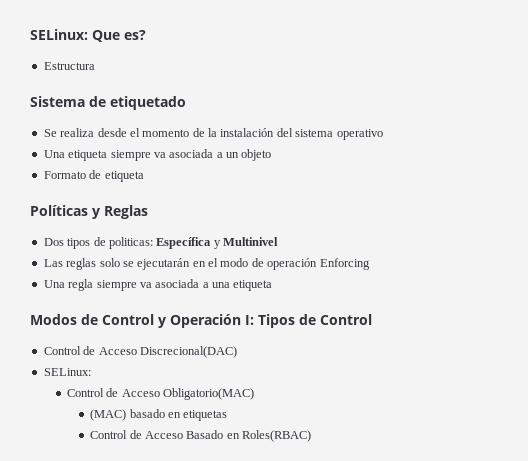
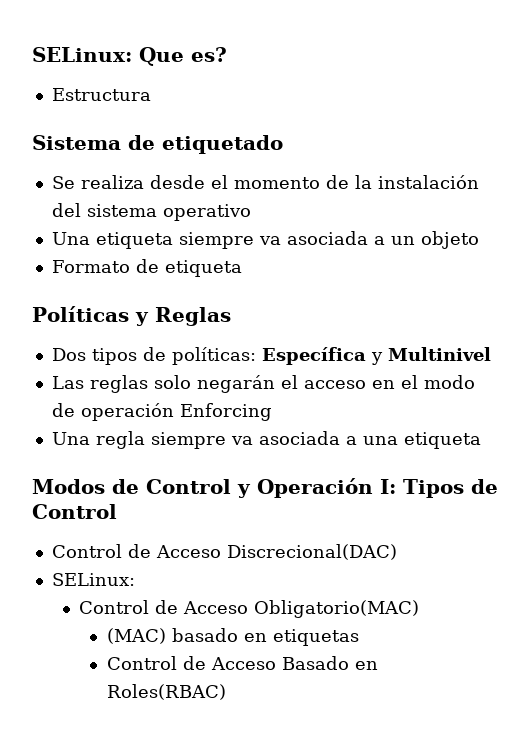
- Dos tipos de politicas: Específica y Multinivel
+ Dos tipos de políticas: Específica y Multinivel
- Las reglas solo se ejecutarán en el modo de operación Enforcing
+ Las reglas solo negarán el acceso en el modo de operación Enforcing

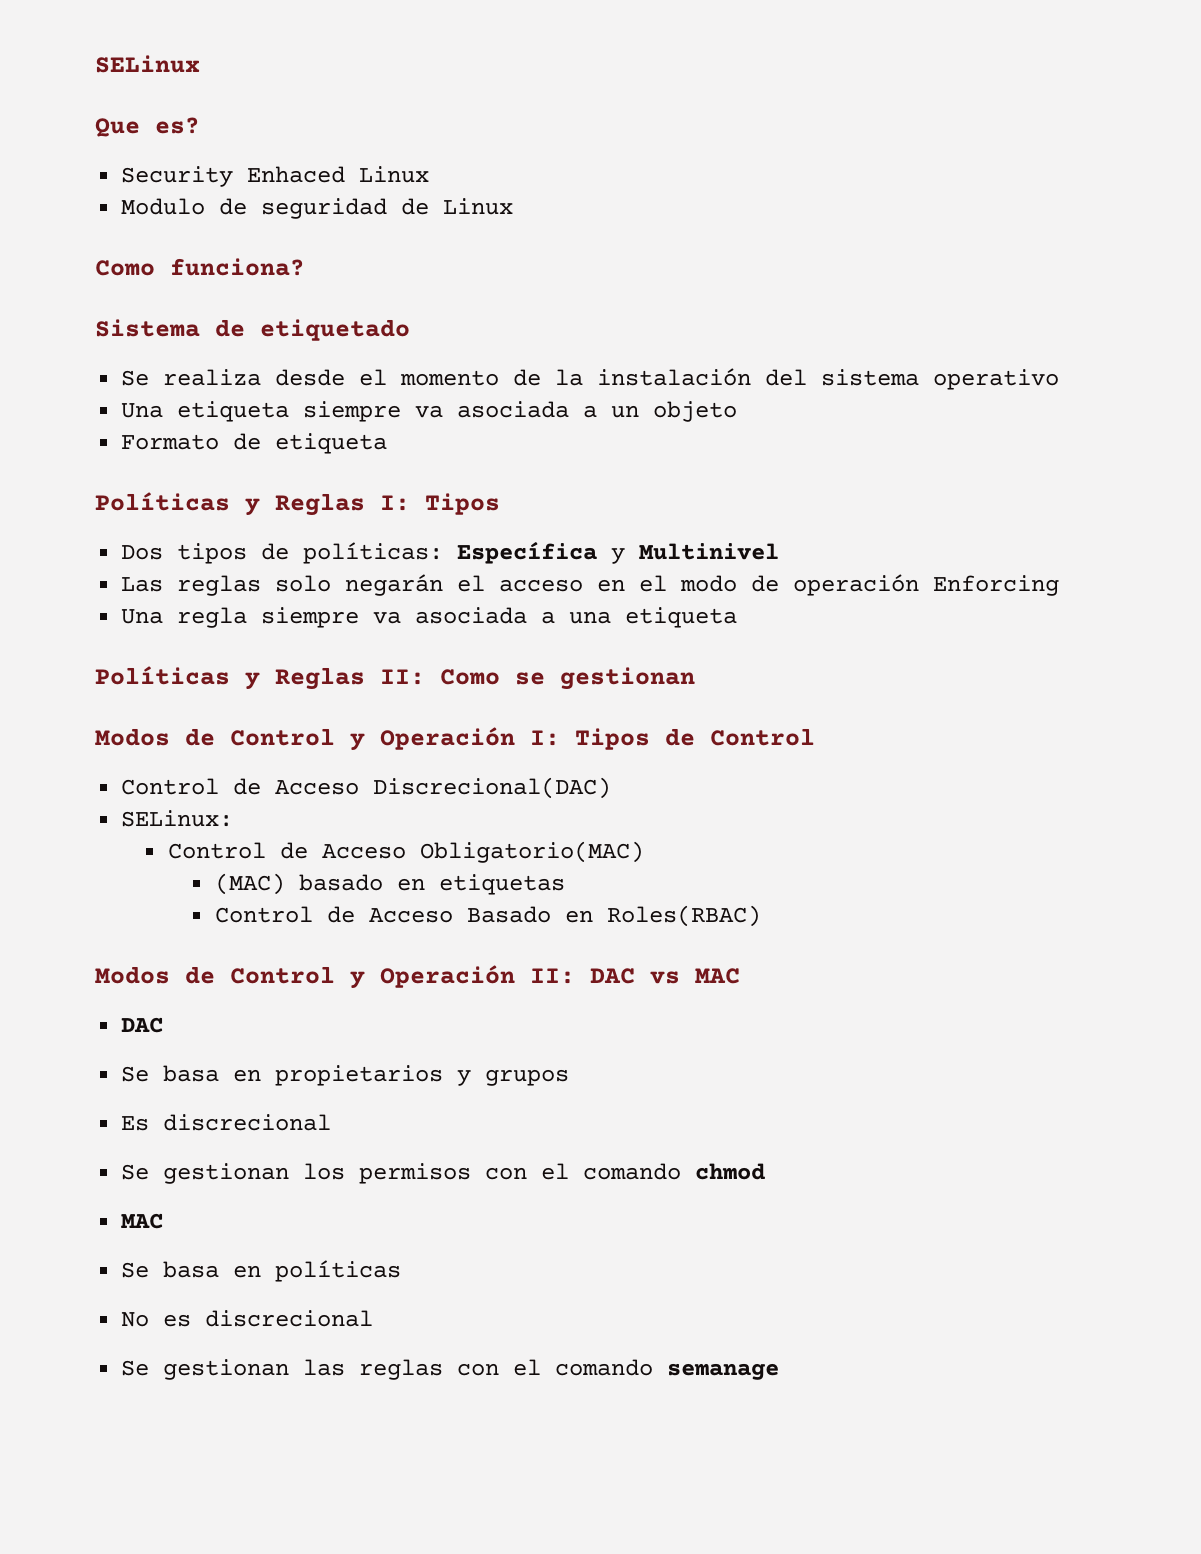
- SELinux: Que es?
+ SELinux
+ Que es?
- Estructura
+ Security Enhaced Linux
+ Modulo de seguridad de Linux
+ Como funciona?
- Políticas y Reglas
+ Políticas y Reglas I: Tipos
+ Políticas y Reglas II: Como se gestionan
+ Modos de Control y Operación II: DAC vs MAC
+ DAC
+ Se basa en propietarios y grupos
+ Es discrecional
+ Se gestionan los permisos con el comando chmod
+ MAC
+ Se basa en políticas
+ No es discrecional
+ Se gestionan las reglas con el comando semanage

